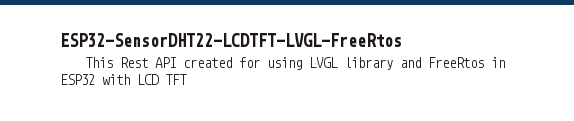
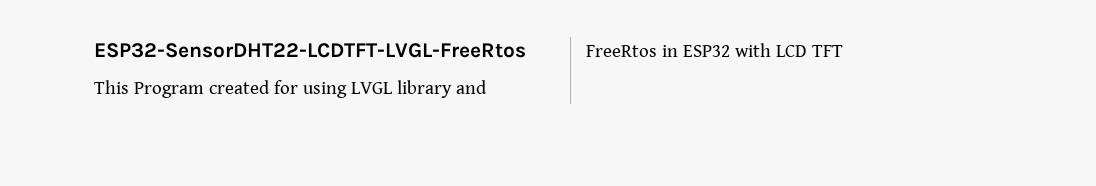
- This Rest API created for using LVGL library and FreeRtos in ESP32 with LCD TFT
+ This Program created for using LVGL library and FreeRtos in ESP32 with LCD TFT

